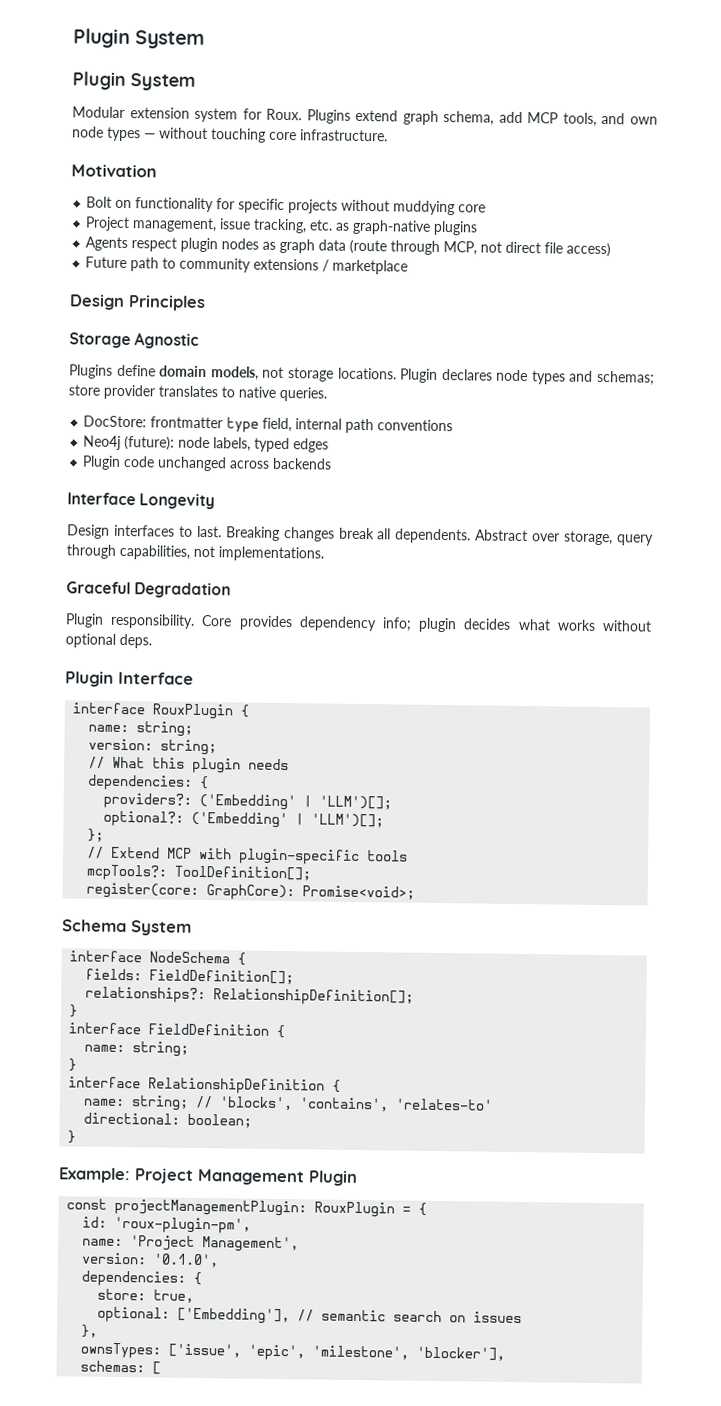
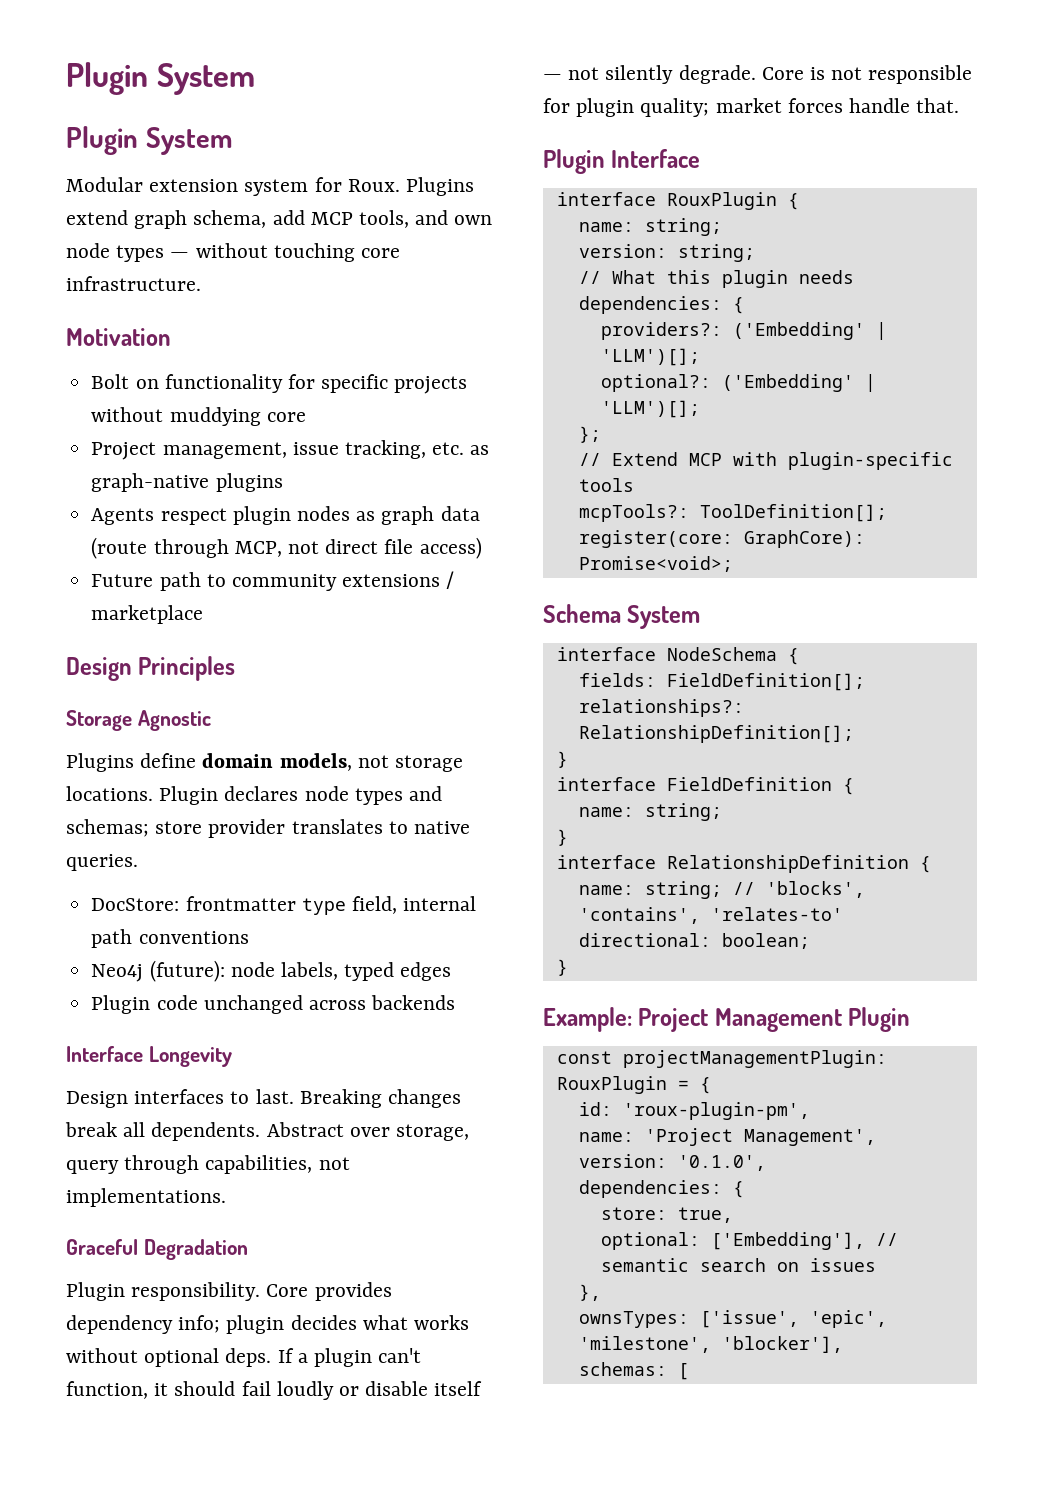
+ If a plugin can't function, it should fail loudly or disable itself — not silently degrade. Core is not responsible for plugin quality; market forces handle that.

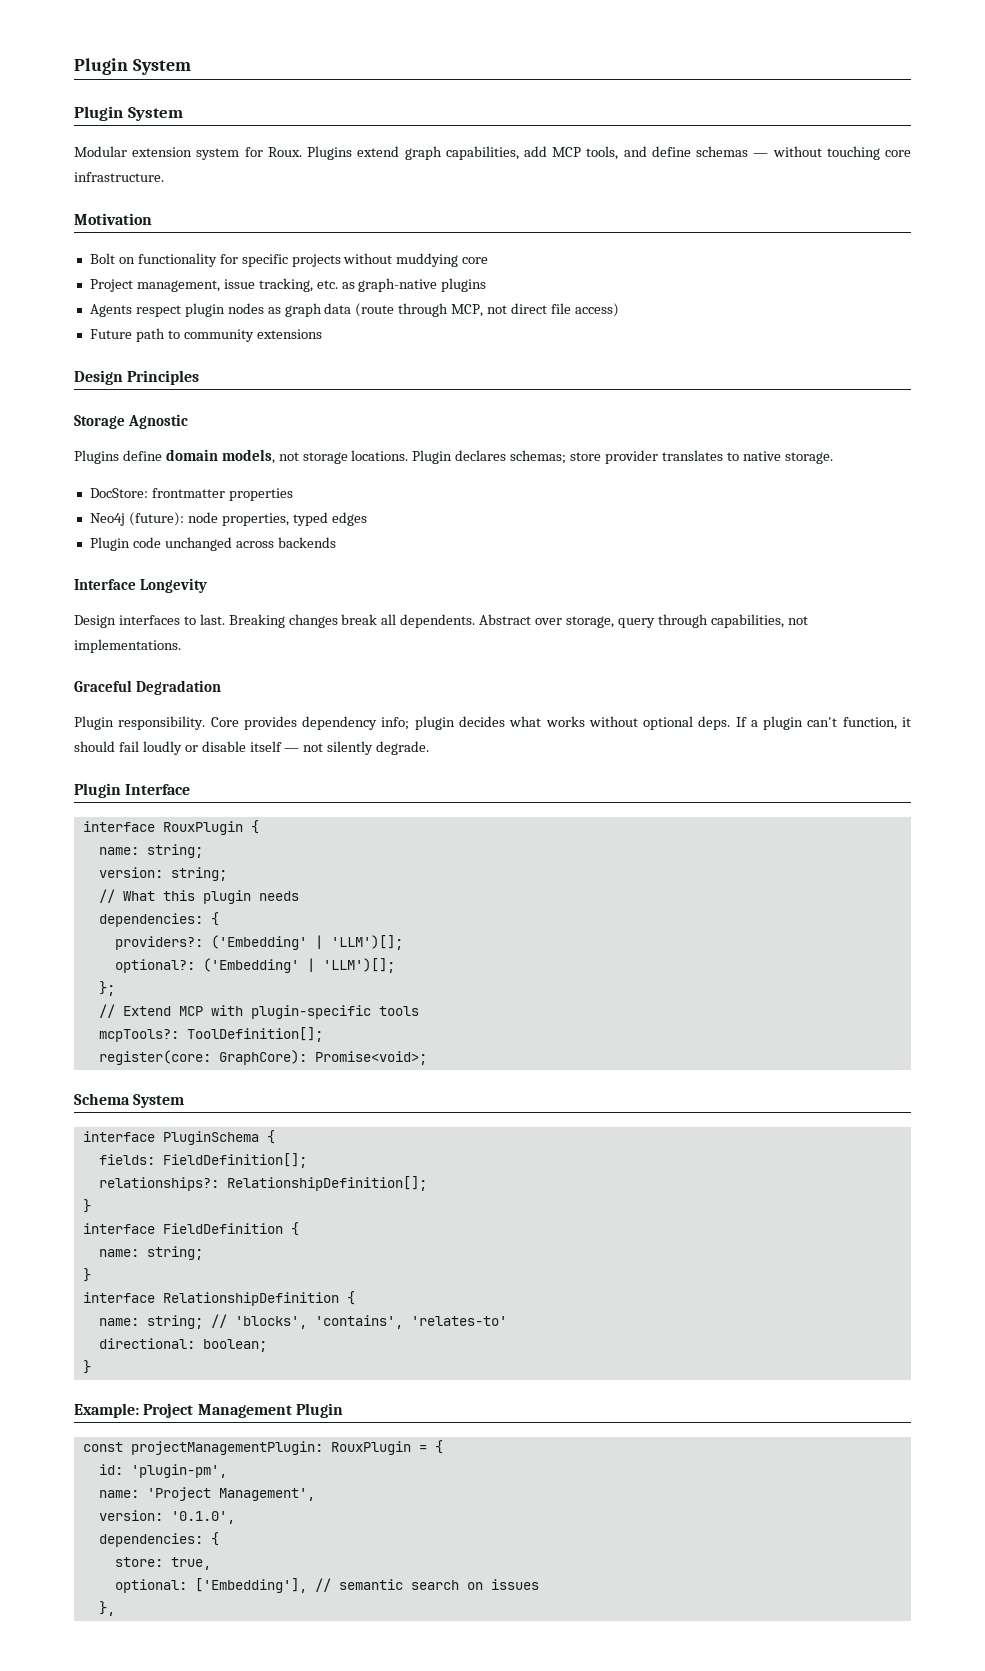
- Plugins extend graph schema, add MCP tools, and own node types — without touching core infrastructure.
+ Plugins extend graph capabilities, add MCP tools, and define schemas — without touching core infrastructure.
- Future path to community extensions / marketplace
+ Future path to community extensions
- Plugin declares node types and schemas; store provider translates to native queries.
+ Plugin declares schemas; store provider translates to native storage.
- DocStore: frontmatter type field, internal path conventions
+ DocStore: frontmatter properties
- Neo4j (future): node labels, typed edges
+ Neo4j (future): node properties, typed edges
- Core is not responsible for plugin quality; market forces handle that.
- interface NodeSchema {
+ interface PluginSchema {
- id: 'roux-plugin-pm',
+ id: 'plugin-pm',
- ownsTypes: ['issue', 'epic', 'milestone', 'blocker'],
- schemas: [

